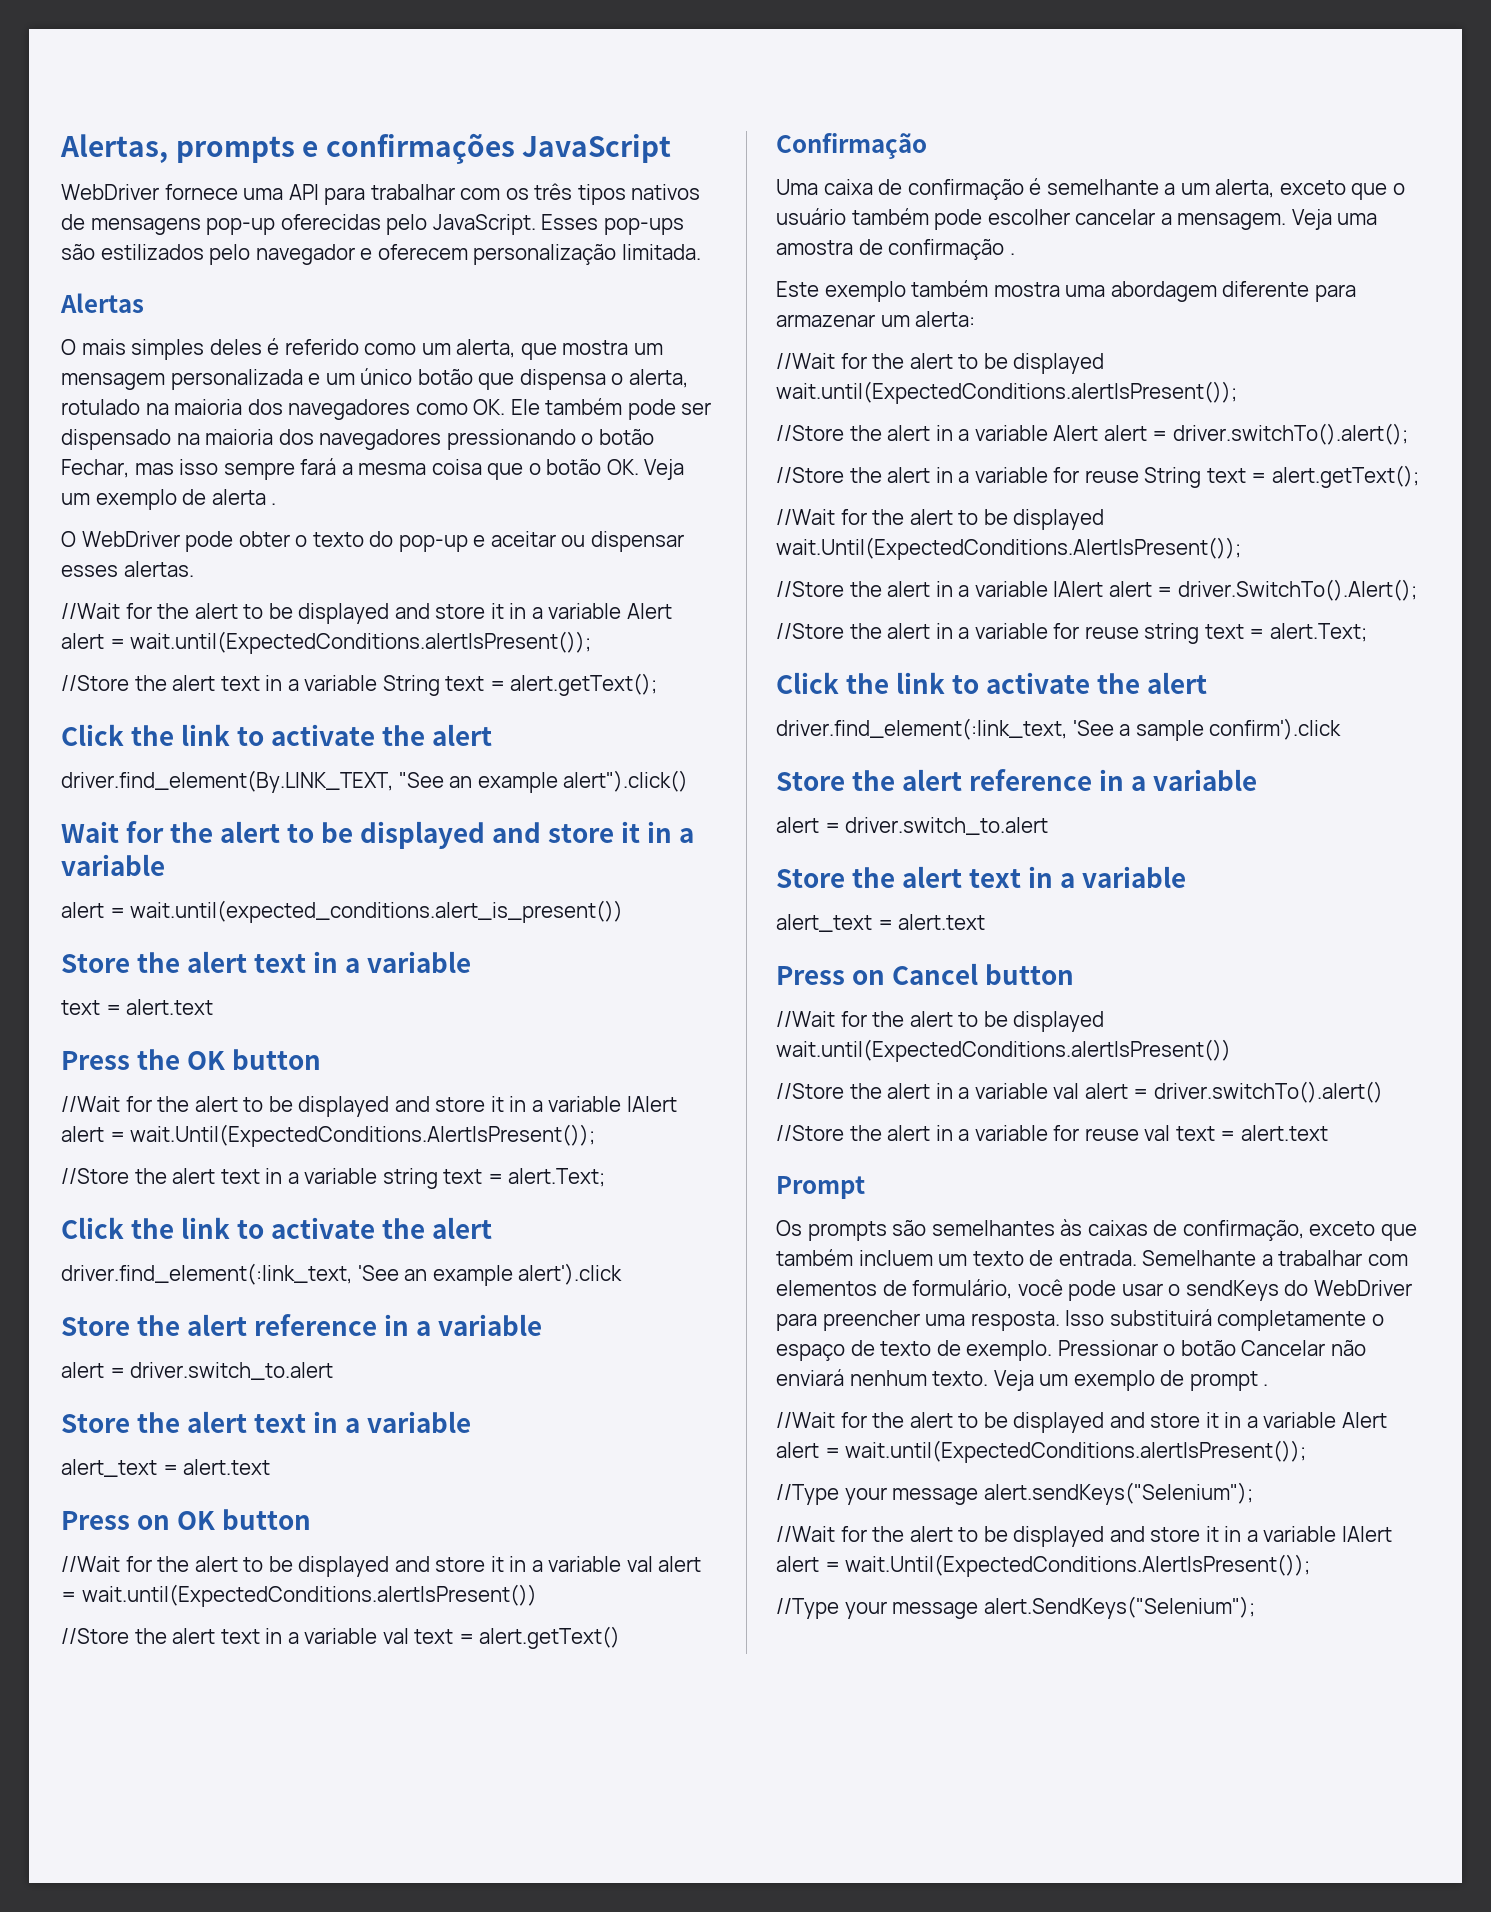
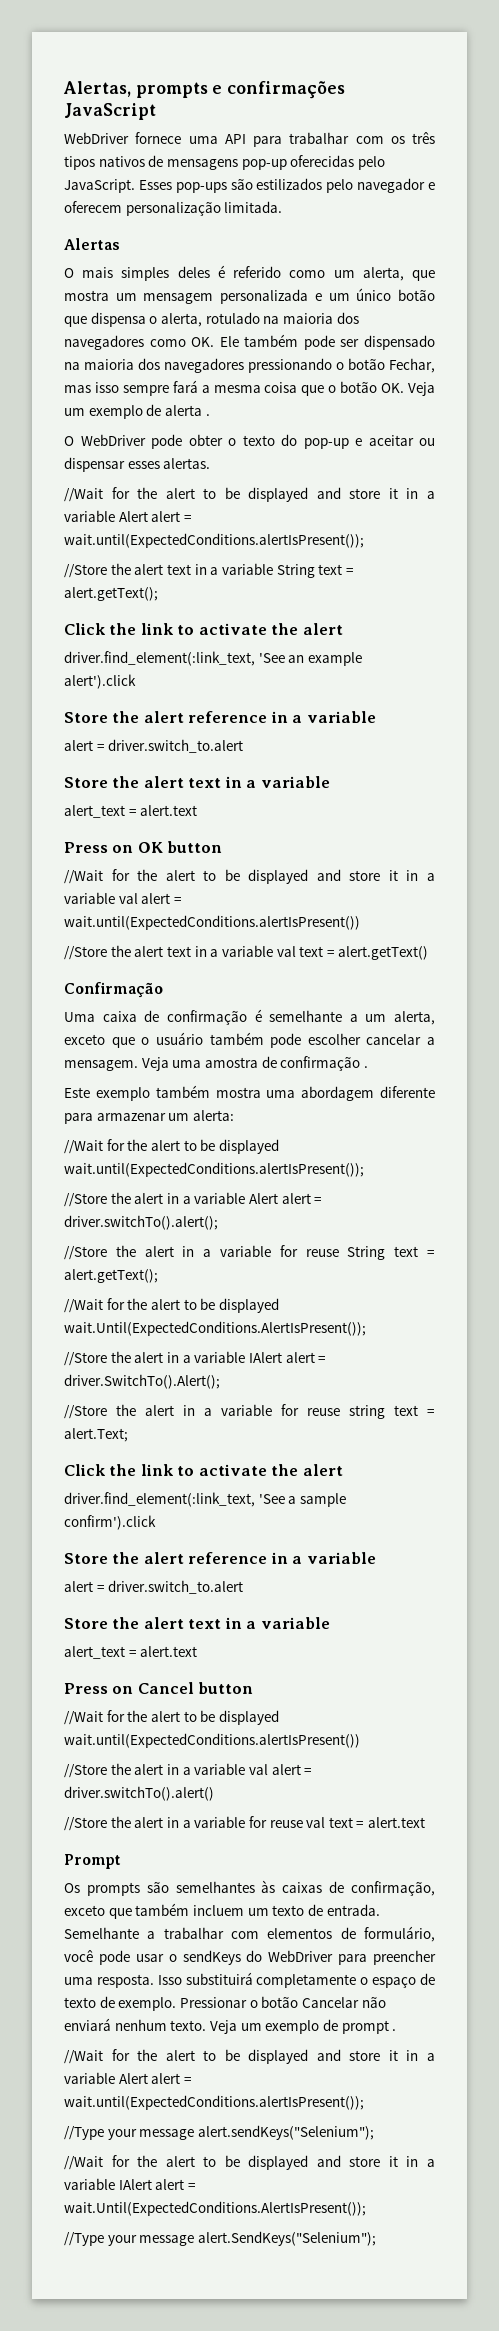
- driver.find_element(By.LINK_TEXT, "See an example alert").click()
- Wait for the alert to be displayed and store it in a variable
- alert = wait.until(expected_conditions.alert_is_present())
- Store the alert text in a variable
- text = alert.text
- Press the OK button
- //Wait for the alert to be displayed and store it in a variable IAlert alert = wait.Until(ExpectedConditions.AlertIsPresent());
- //Store the alert text in a variable string text = alert.Text;
- Click the link to activate the alert

